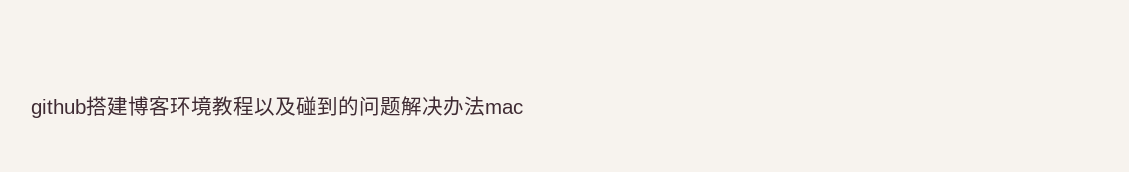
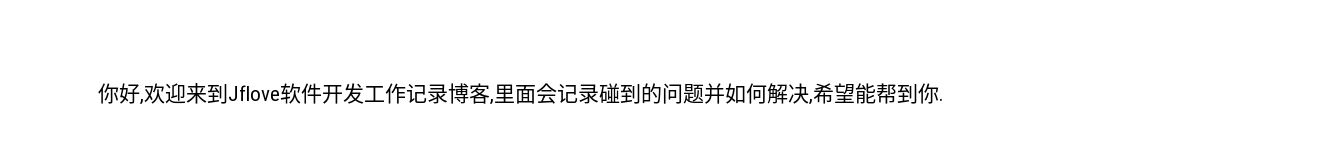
- github搭建博客环境教程以及碰到的问题解决办法mac
+ 你好,欢迎来到Jflove软件开发工作记录博客,里面会记录碰到的问题并如何解决,希望能帮到你.

